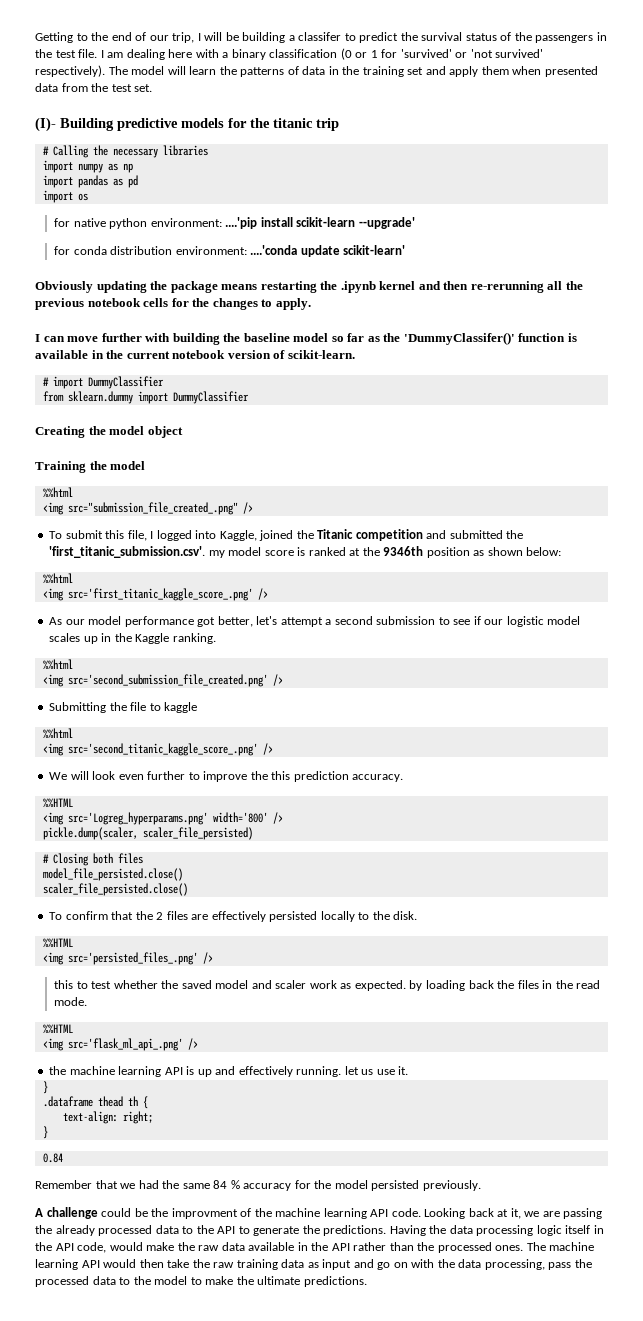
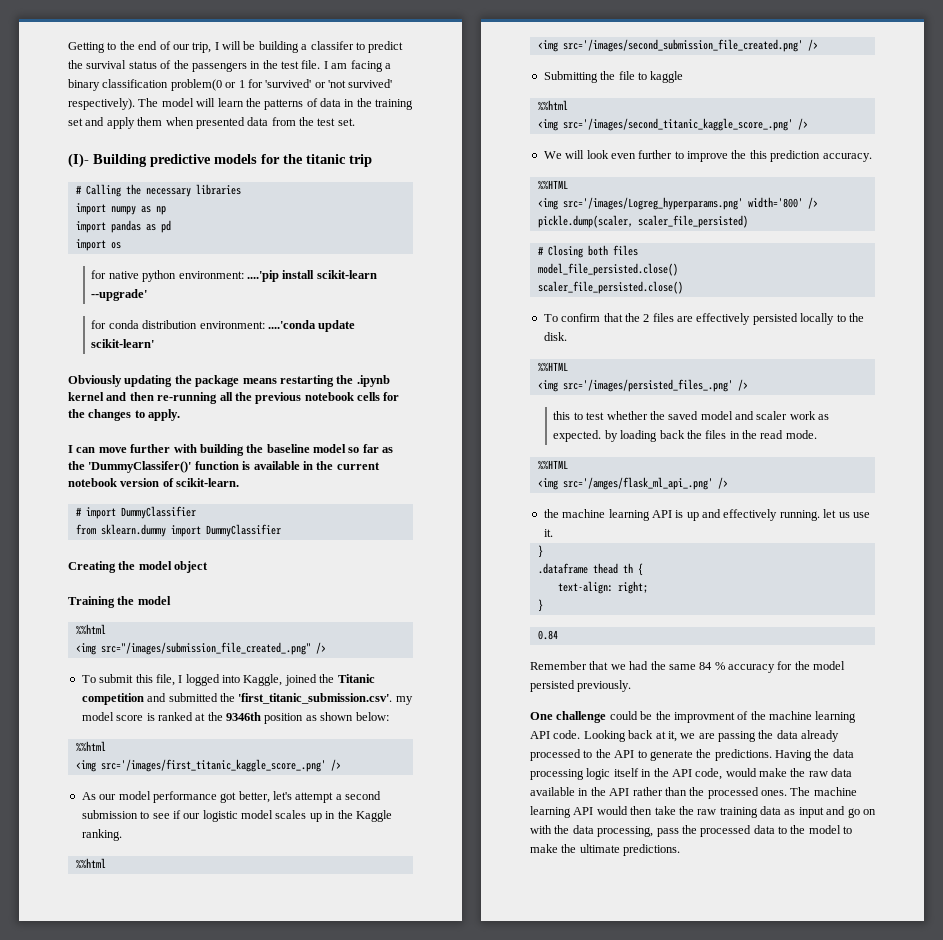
- I am dealing here with a binary classification (0 or 1 for 'survived' or 'not survived' respectively).
+ I am facing a binary classification problem(0 or 1 for 'survived' or 'not survived' respectively).
- Obviously updating the package means restarting the .ipynb kernel and then re-rerunning all the previous notebook cells for the changes to apply.
+ Obviously updating the package means restarting the .ipynb kernel and then re-running all the previous notebook cells for the changes to apply.
- <img src="submission_file_created_.png" />
+ <img src="/images/submission_file_created_.png" />
- <img src='first_titanic_kaggle_score_.png' />
+ <img src='/images/first_titanic_kaggle_score_.png' />
- <img src='second_submission_file_created.png' />
+ <img src='/images/second_submission_file_created.png' />
- <img src='second_titanic_kaggle_score_.png' />
+ <img src='/images/second_titanic_kaggle_score_.png' />
- <img src='Logreg_hyperparams.png' width='800' />
+ <img src='/images/Logreg_hyperparams.png' width='800' />
- <img src='persisted_files_.png' />
+ <img src='/images/persisted_files_.png' />
- <img src='flask_ml_api_.png' />
+ <img src='/amges/flask_ml_api_.png' />
- A challenge could be the improvment of the machine learning API code.
+ One challenge could be the improvment of the machine learning API code.
- Looking back at it, we are passing the already processed data to the API to generate the predictions.
+ Looking back at it, we are passing the data already processed to the API to generate the predictions.

